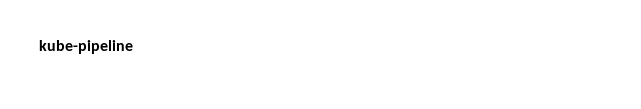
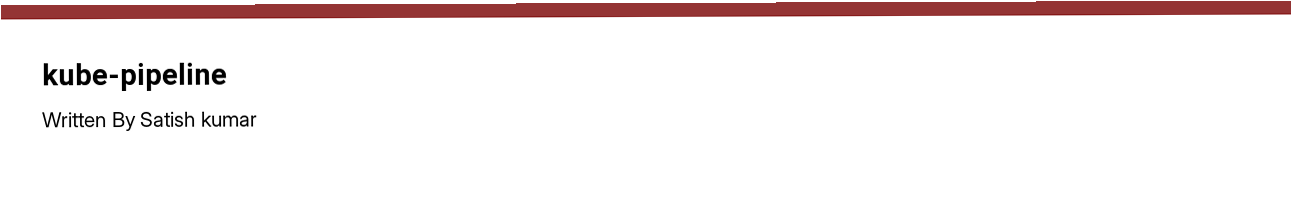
+ Written By Satish kumar

